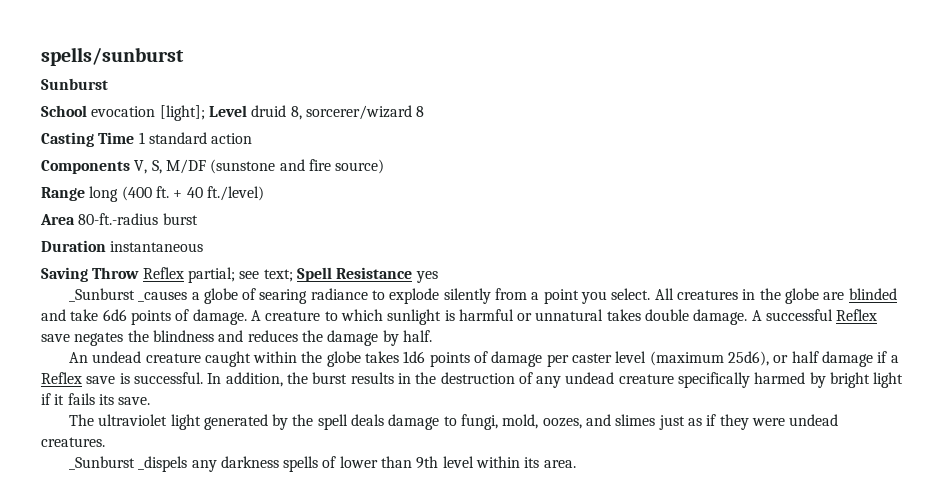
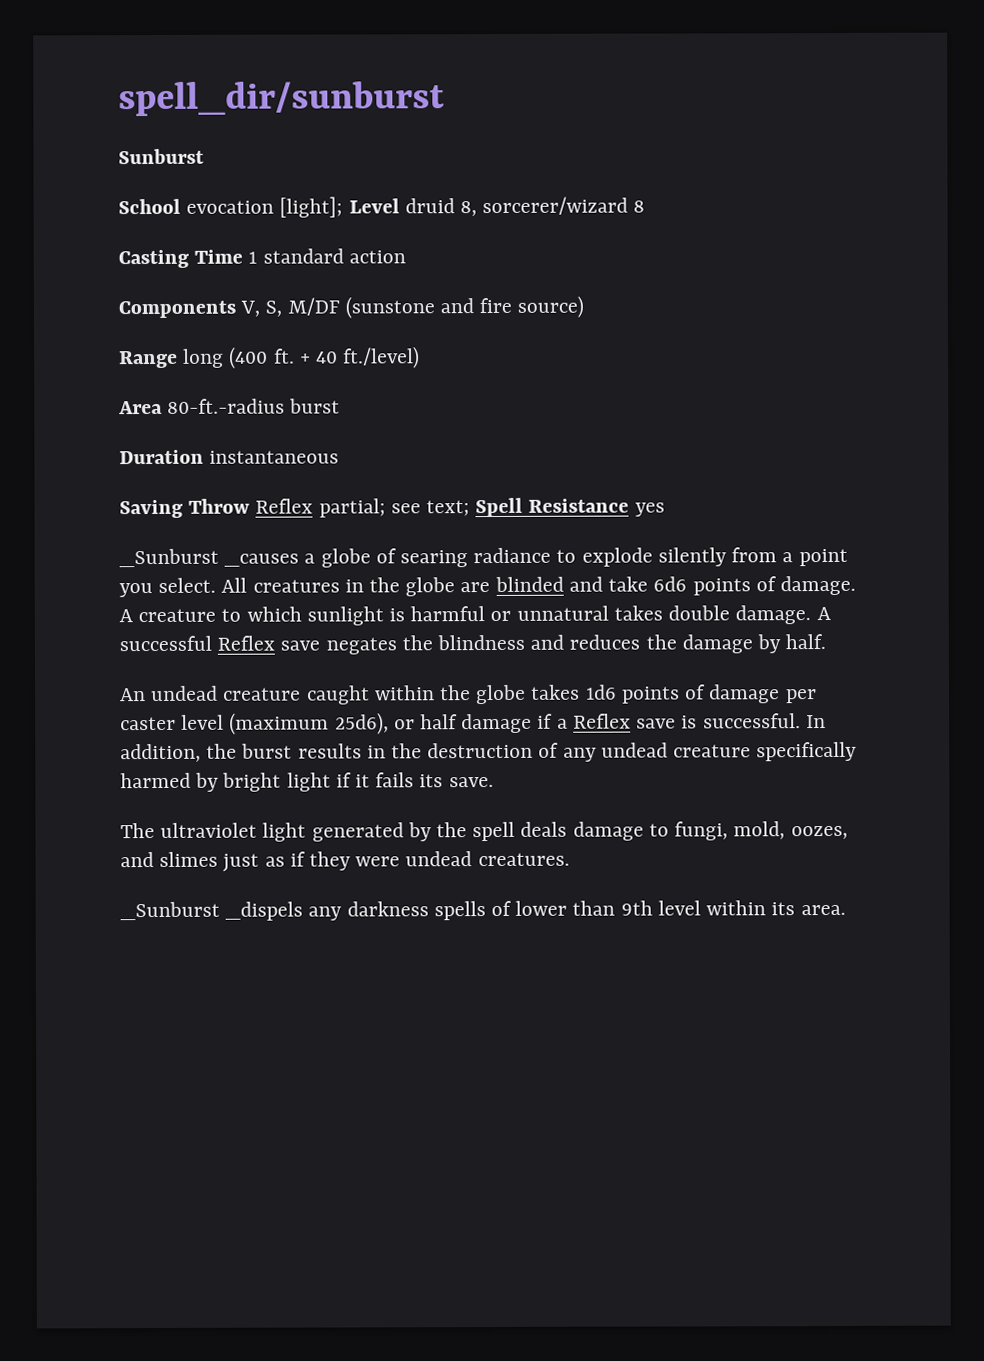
- spells/sunburst
+ spell_dir/sunburst

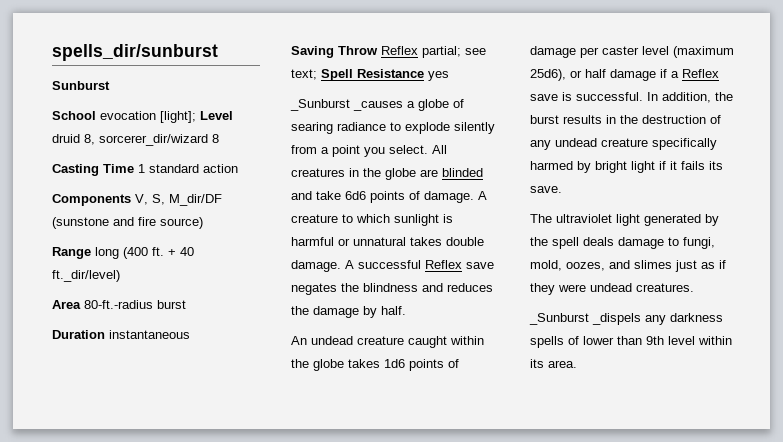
- spell_dir/sunburst
+ spells_dir/sunburst
- School evocation [light]; Level druid 8, sorcerer/wizard 8
+ School evocation [light]; Level druid 8, sorcerer_dir/wizard 8
- Components V, S, M/DF (sunstone and fire source)
+ Components V, S, M_dir/DF (sunstone and fire source)
- + 40 ft./level)
+ + 40 ft._dir/level)

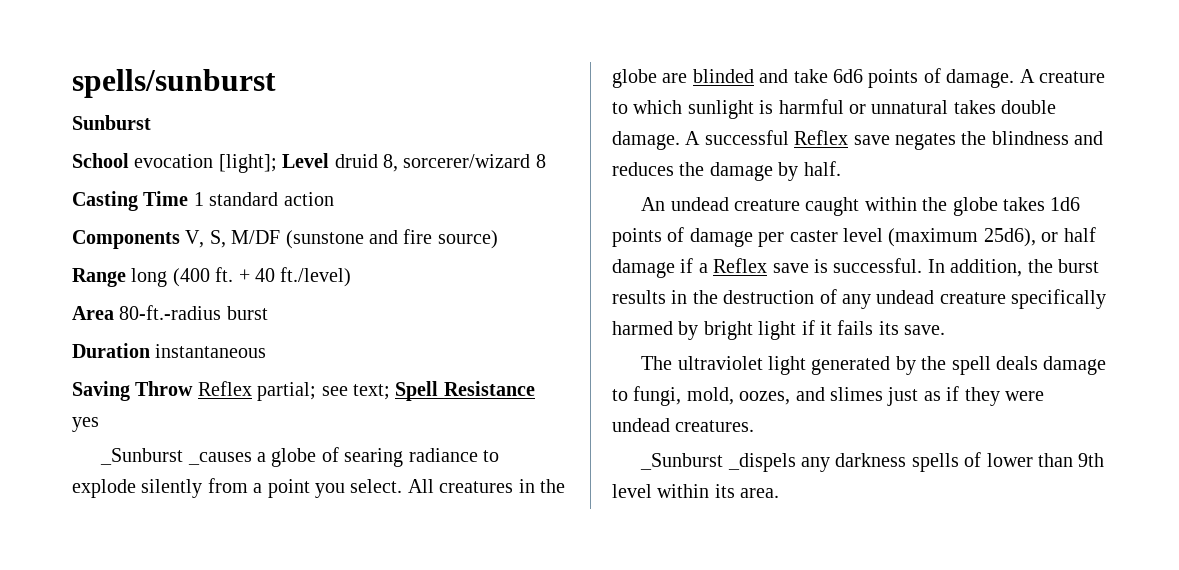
- spells_dir/sunburst
+ spells/sunburst
- School evocation [light]; Level druid 8, sorcerer_dir/wizard 8
+ School evocation [light]; Level druid 8, sorcerer/wizard 8
- Components V, S, M_dir/DF (sunstone and fire source)
+ Components V, S, M/DF (sunstone and fire source)
- + 40 ft._dir/level)
+ + 40 ft./level)

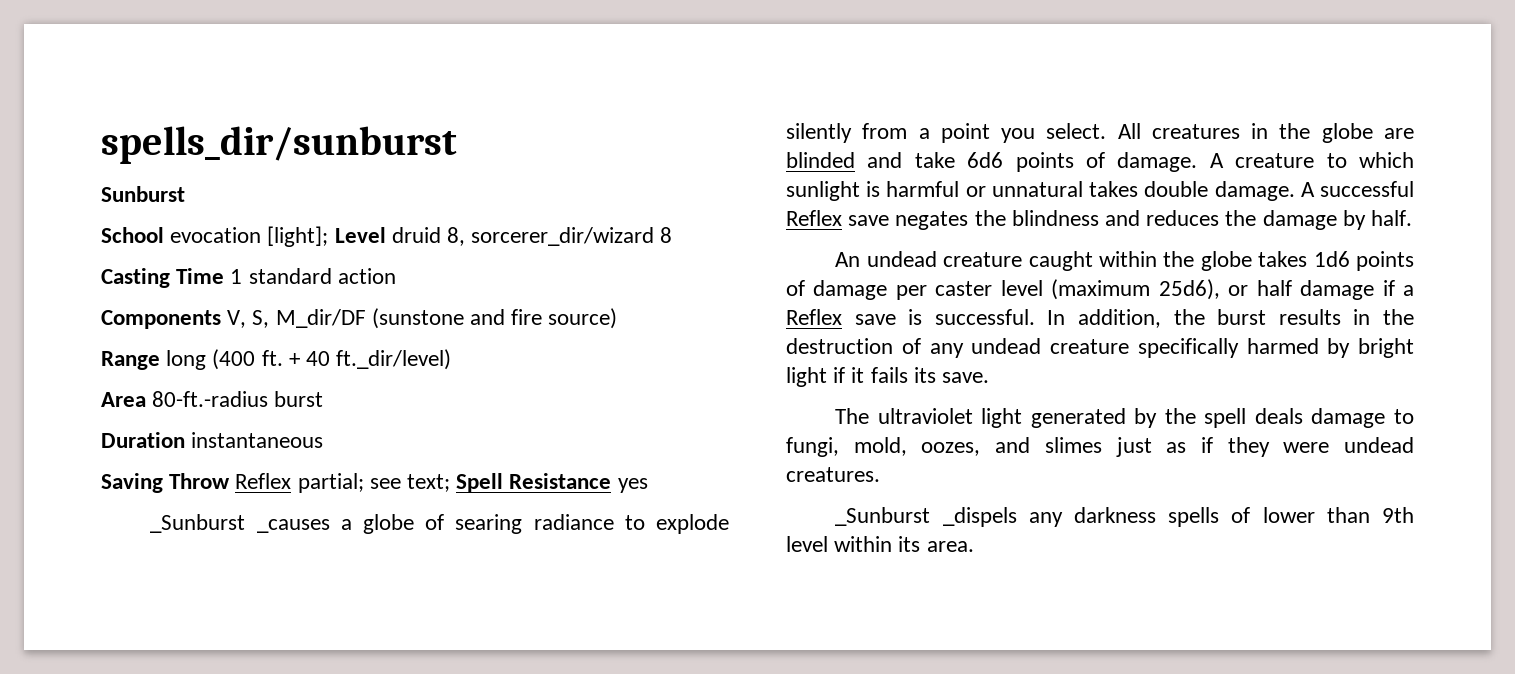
- spells/sunburst
+ spells_dir/sunburst
- School evocation [light]; Level druid 8, sorcerer/wizard 8
+ School evocation [light]; Level druid 8, sorcerer_dir/wizard 8
- Components V, S, M/DF (sunstone and fire source)
+ Components V, S, M_dir/DF (sunstone and fire source)
- + 40 ft./level)
+ + 40 ft._dir/level)

